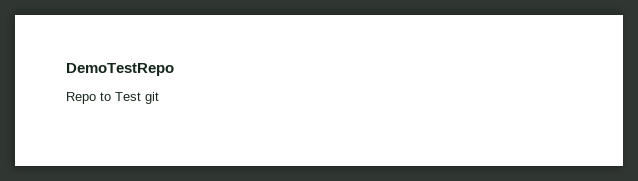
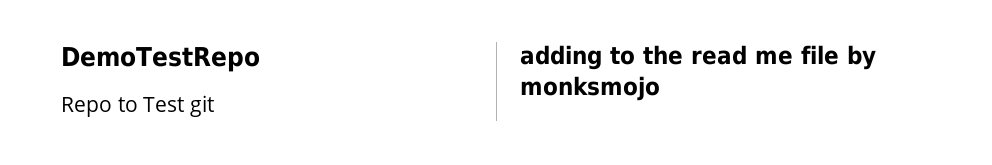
+ adding to the read me file by monksmojo

